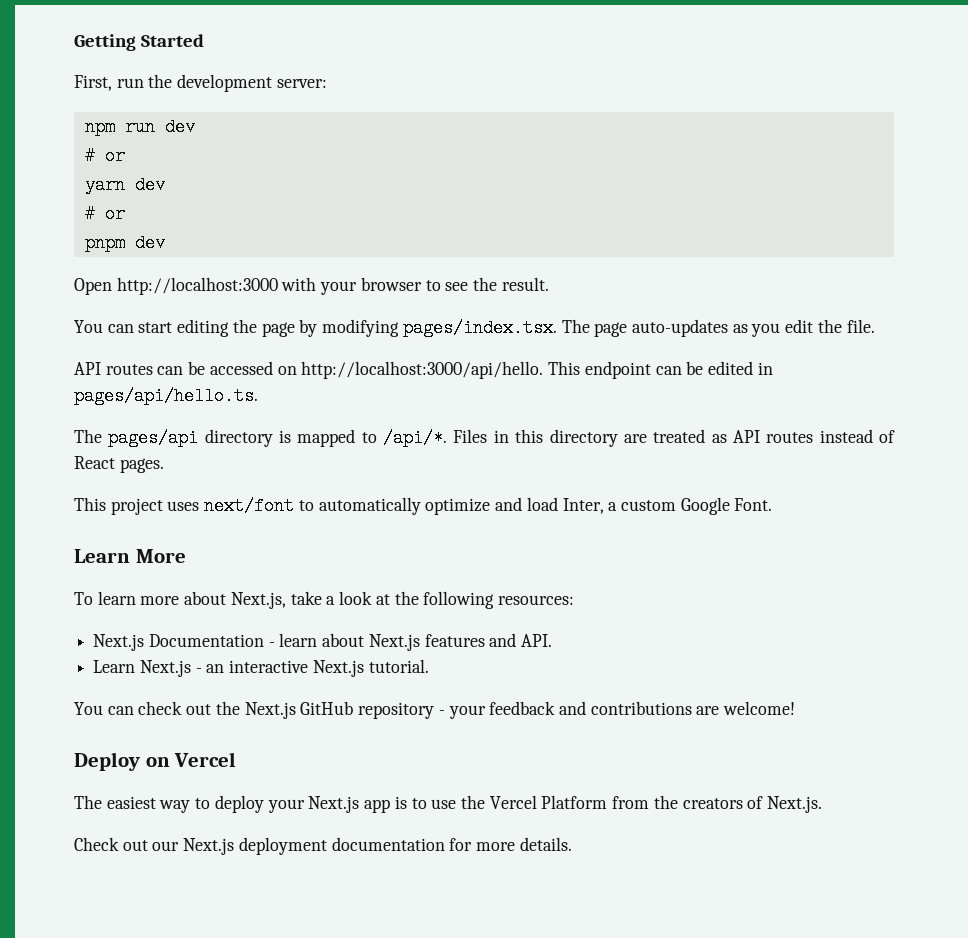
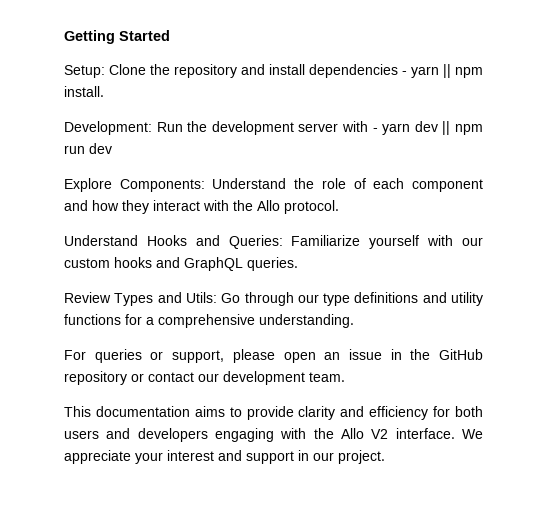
- First, run the development server:
- npm run dev
- # or
- yarn dev
- # or
- pnpm dev
- Open http://localhost:3000 with your browser to see the result.
- You can start editing the page by modifying pages/index.tsx. The page auto-updates as you edit the file.
- API routes can be accessed on http://localhost:3000/api/hello. This endpoint can be edited in pages/api/hello.ts.
- The pages/api directory is mapped to /api/*. Files in this directory are treated as API routes instead of React pages.
- This project uses next/font to automatically optimize and load Inter, a custom Google Font.
- Learn More
- To learn more about Next.js, take a look at the following resources:
- Next.js Documentation - learn about Next.js features and API.
- Learn Next.js - an interactive Next.js tutorial.
- You can check out the Next.js GitHub repository - your feedback and contributions are welcome!
- Deploy on Vercel
- The easiest way to deploy your Next.js app is to use the Vercel Platform from the creators of Next.js.
- Check out our Next.js deployment documentation for more details.
+ Setup: Clone the repository and install dependencies - yarn || npm install.
+ Development: Run the development server with - yarn dev || npm run dev
+ Explore Components: Understand the role of each component and how they interact with the Allo protocol.
+ Understand Hooks and Queries: Familiarize yourself with our custom hooks and GraphQL queries.
+ Review Types and Utils: Go through our type definitions and utility functions for a comprehensive understanding.
+ For queries or support, please open an issue in the GitHub repository or contact our development team.
+ This documentation aims to provide clarity and efficiency for both users and developers engaging with the Allo V2 interface. We appreciate your interest and support in our project.

